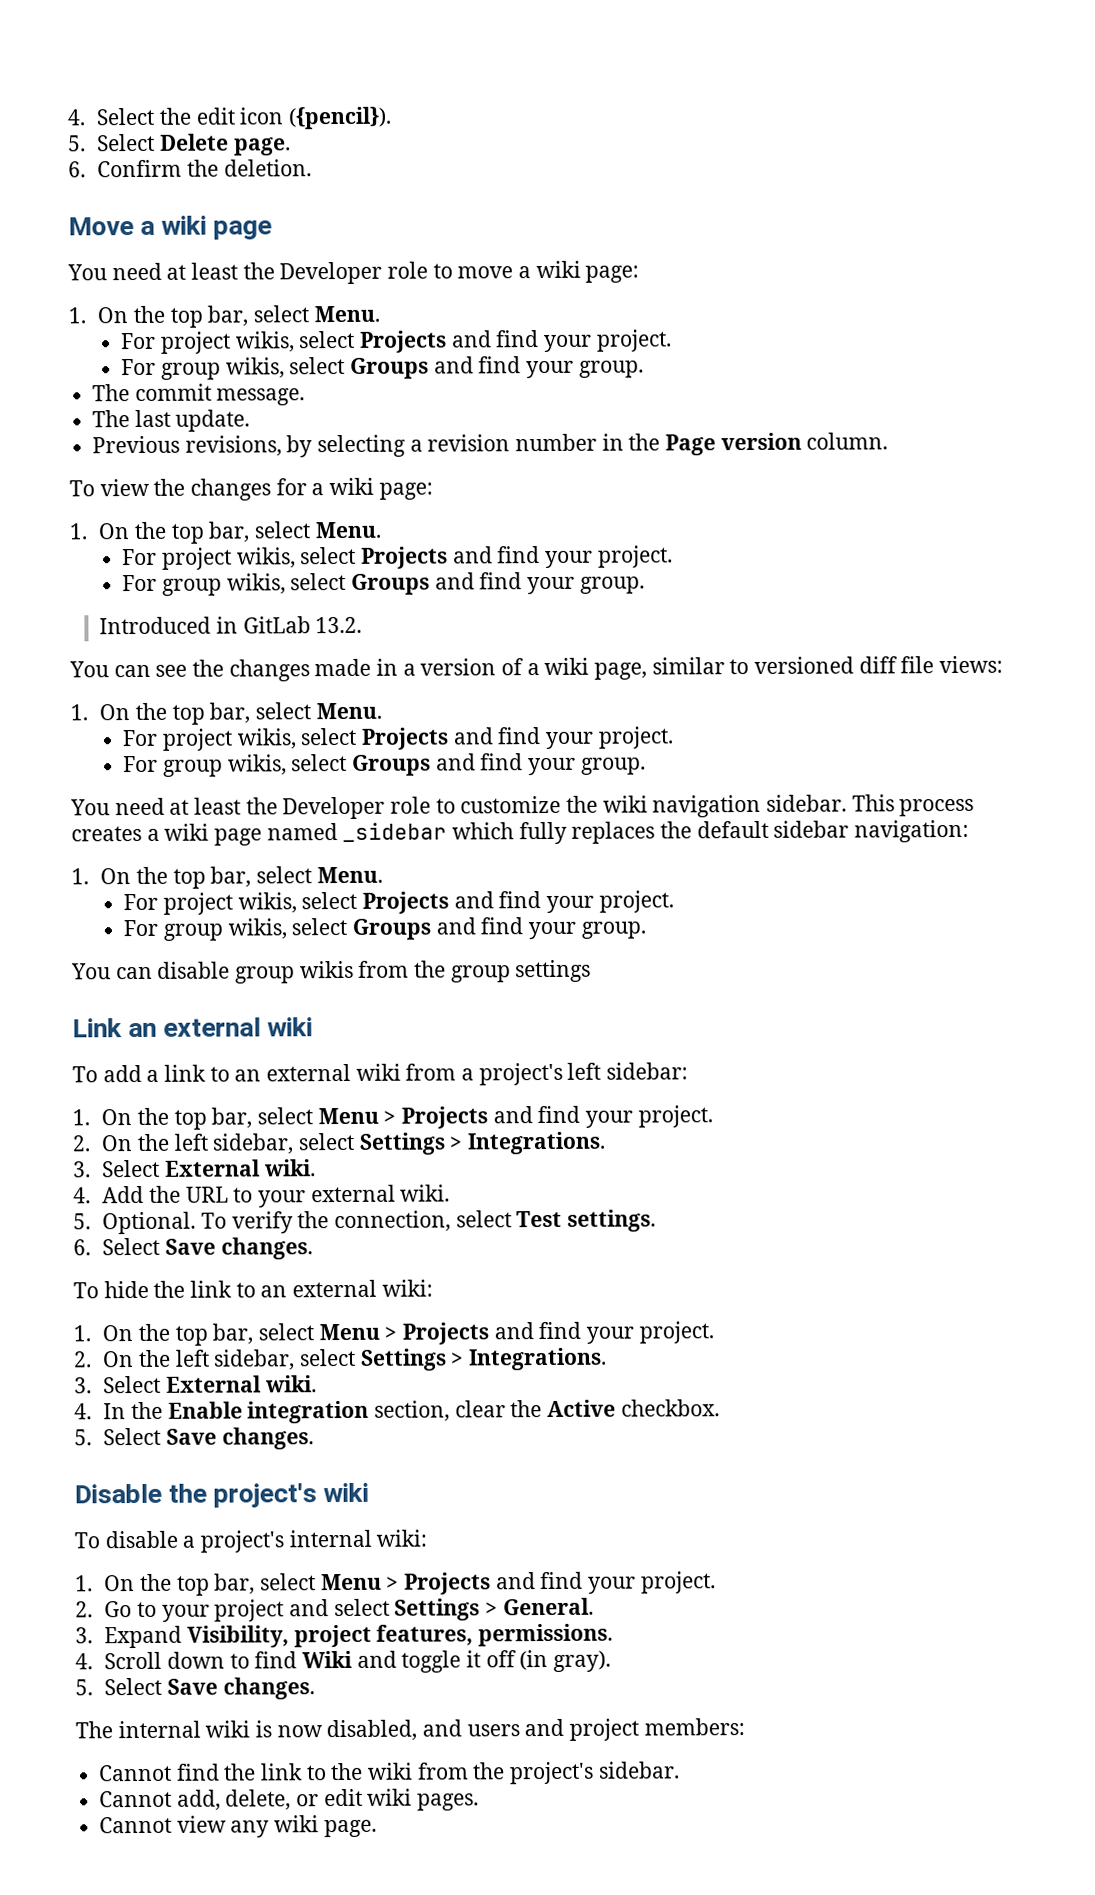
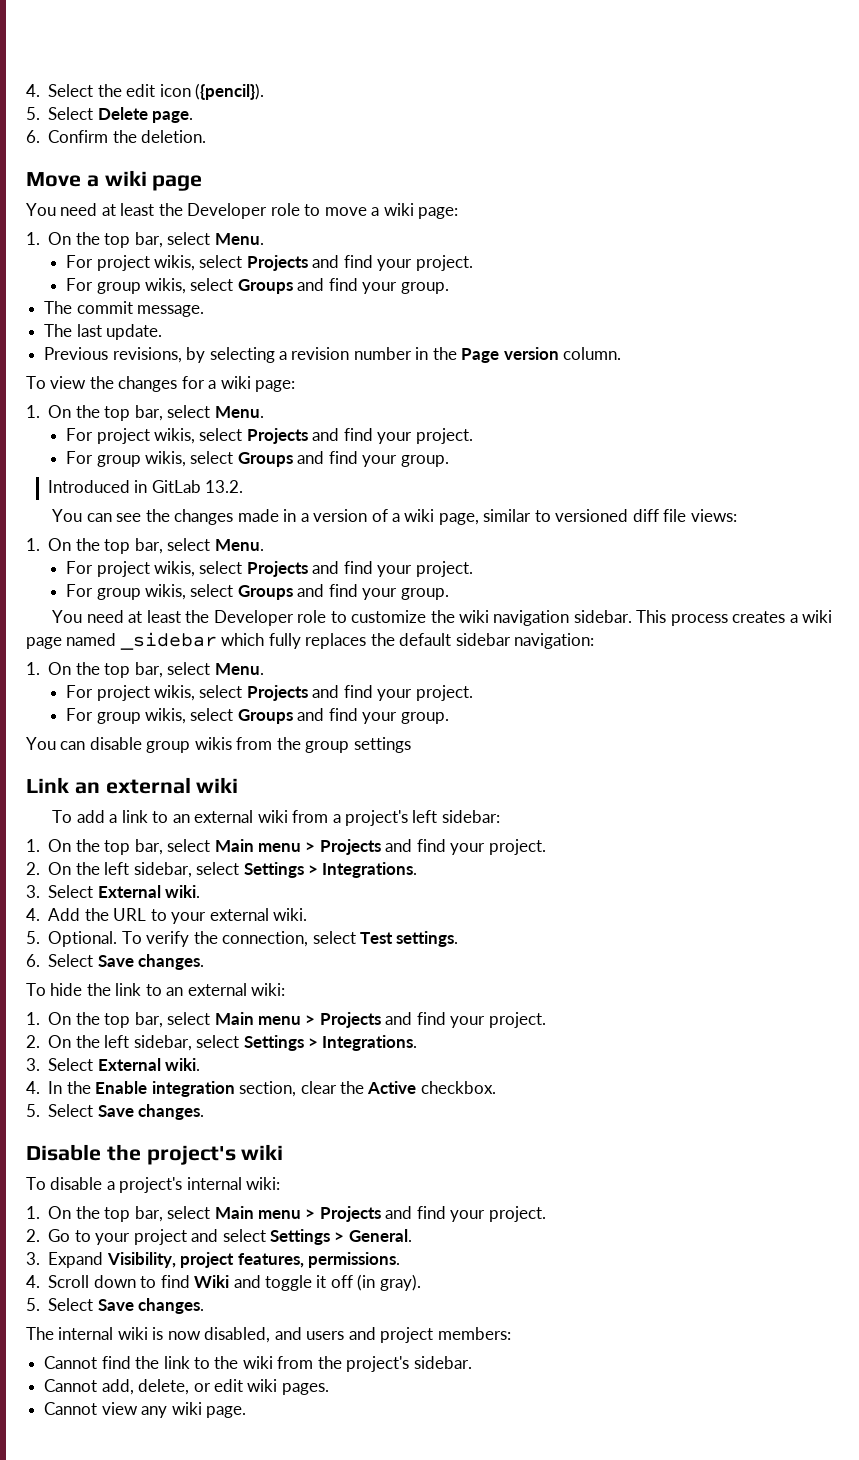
  To add a link to an external wiki from a project's left sidebar:
- 1. On the top bar, select Menu > Projects and find your project.
+ 1. On the top bar, select Main menu > Projects and find your project.
  To hide the link to an external wiki:
- 1. On the top bar, select Menu > Projects and find your project.
+ 1. On the top bar, select Main menu > Projects and find your project.
  To disable a project's internal wiki:
- 1. On the top bar, select Menu > Projects and find your project.
+ 1. On the top bar, select Main menu > Projects and find your project.

